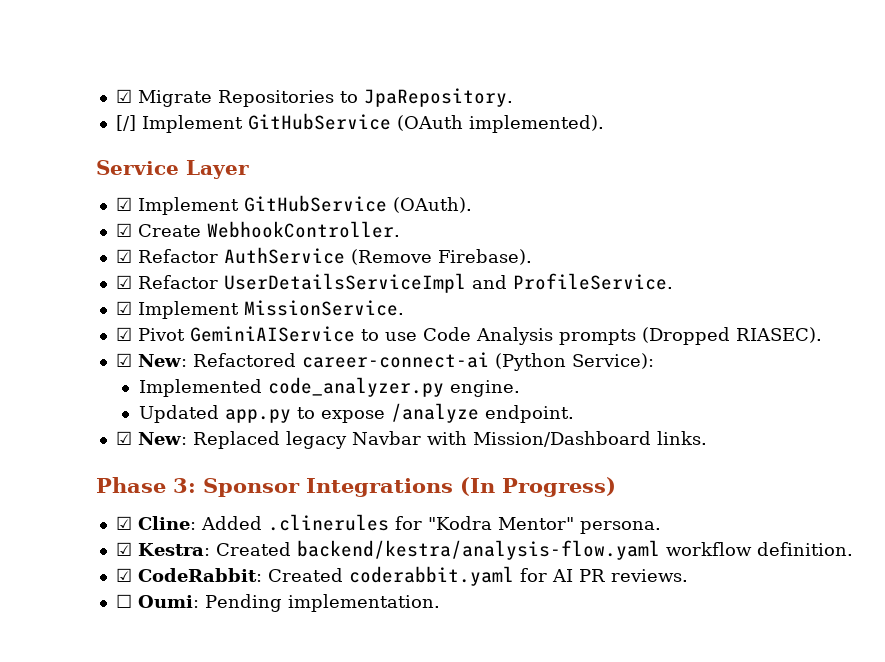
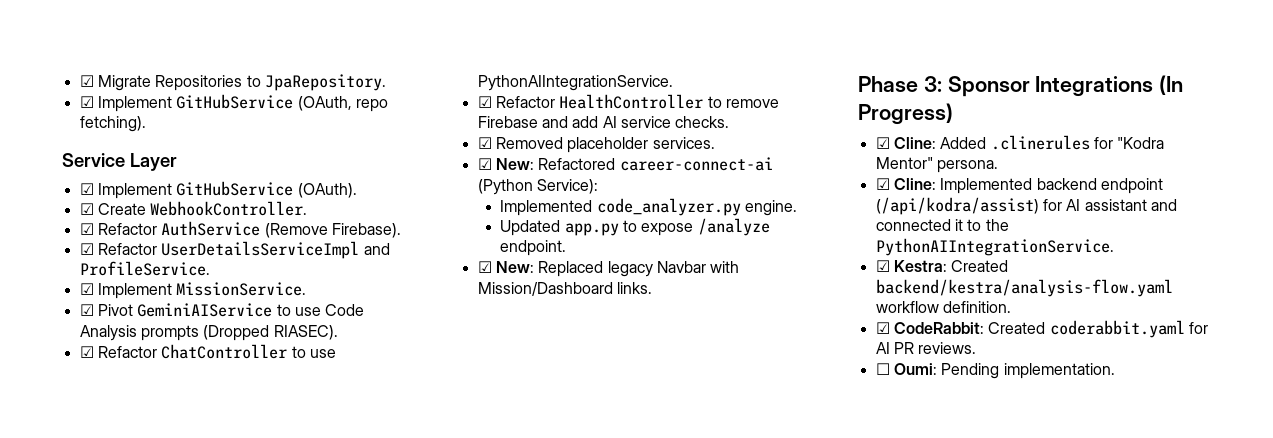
- [/] Implement GitHubService (OAuth implemented).
+ ☑ Implement GitHubService (OAuth, repo fetching).
+ ☑ Refactor ChatController to use PythonAIIntegrationService.
+ ☑ Refactor HealthController to remove Firebase and add AI service checks.
+ ☑ Removed placeholder services.
+ ☑ Cline: Implemented backend endpoint (/api/kodra/assist) for AI assistant and connected it to the PythonAIIntegrationService.

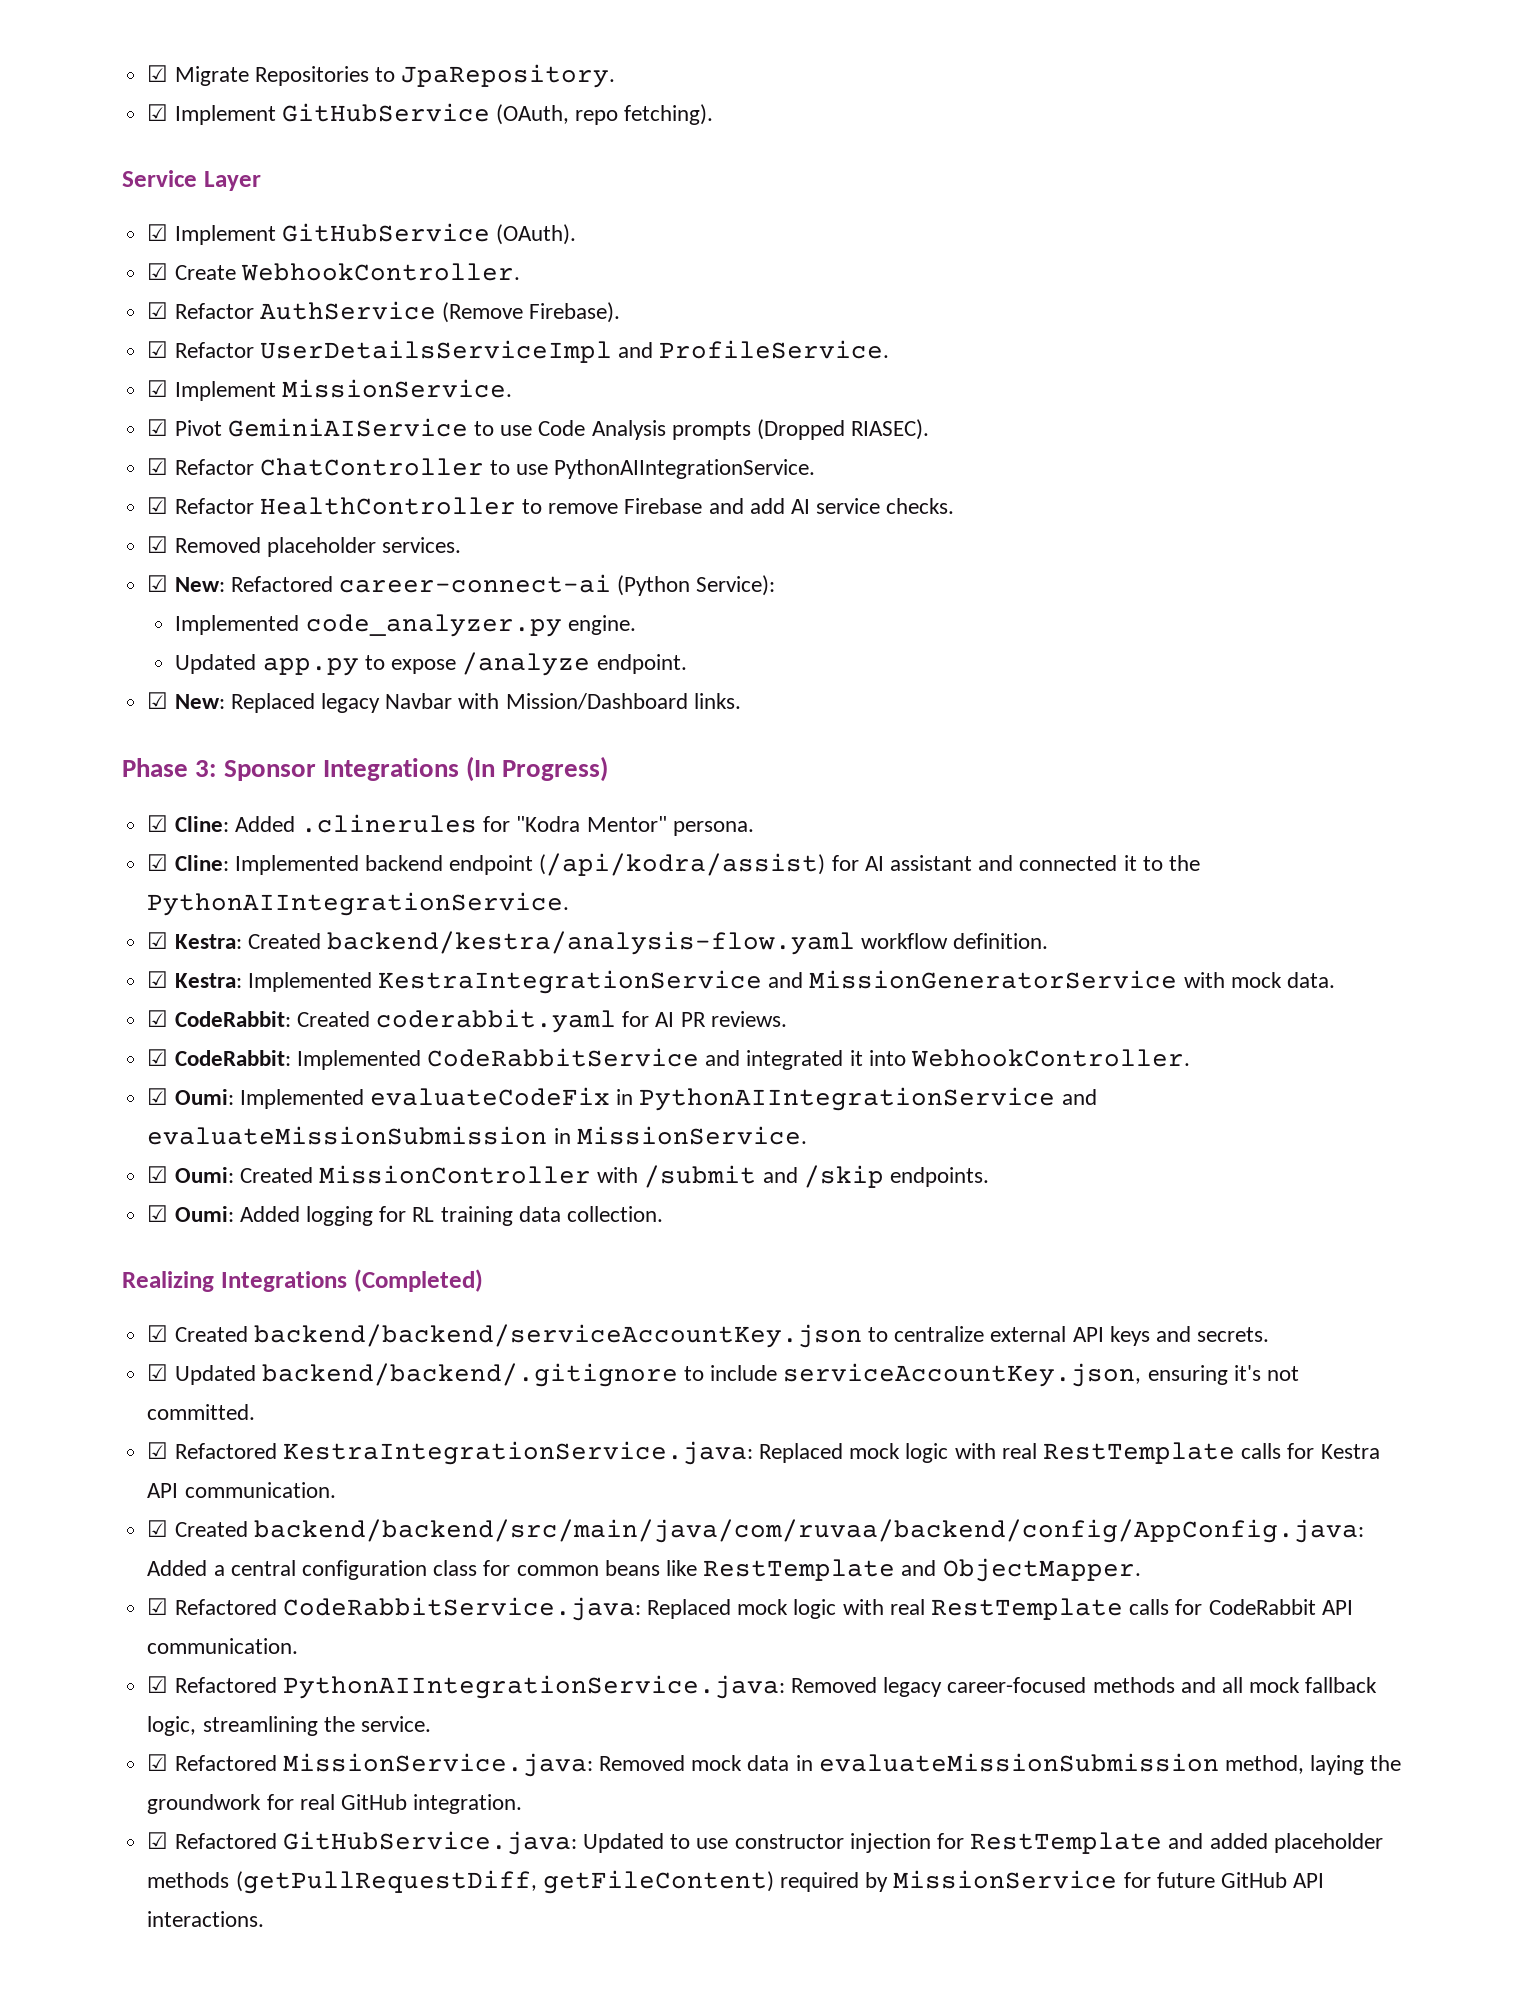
+ ☑ Kestra: Implemented KestraIntegrationService and MissionGeneratorService with mock data.
- ☐ Oumi: Pending implementation.
+ ☑ CodeRabbit: Implemented CodeRabbitService and integrated it into WebhookController.
+ ☑ Oumi: Implemented evaluateCodeFix in PythonAIIntegrationService and evaluateMissionSubmission in MissionService.
+ ☑ Oumi: Created MissionController with /submit and /skip endpoints.
+ ☑ Oumi: Added logging for RL training data collection.
+ Realizing Integrations (Completed)
+ ☑ Created backend/backend/serviceAccountKey.json to centralize external API keys and secrets.
+ ☑ Updated backend/backend/.gitignore to include serviceAccountKey.json, ensuring it's not committed.
+ ☑ Refactored KestraIntegrationService.java: Replaced mock logic with real RestTemplate calls for Kestra API communication.
+ ☑ Created backend/backend/src/main/java/com/ruvaa/backend/config/AppConfig.java: Added a central configuration class for common beans like RestTemplate and ObjectMapper.
+ ☑ Refactored CodeRabbitService.java: Replaced mock logic with real RestTemplate calls for CodeRabbit API communication.
+ ☑ Refactored PythonAIIntegrationService.java: Removed legacy career-focused methods and all mock fallback logic, streamlining the service.
+ ☑ Refactored MissionService.java: Removed mock data in evaluateMissionSubmission method, laying the groundwork for real GitHub integration.
+ ☑ Refactored GitHubService.java: Updated to use constructor injection for RestTemplate and added placeholder methods (getPullRequestDiff, getFileContent) required by MissionService for future GitHub API interactions.

